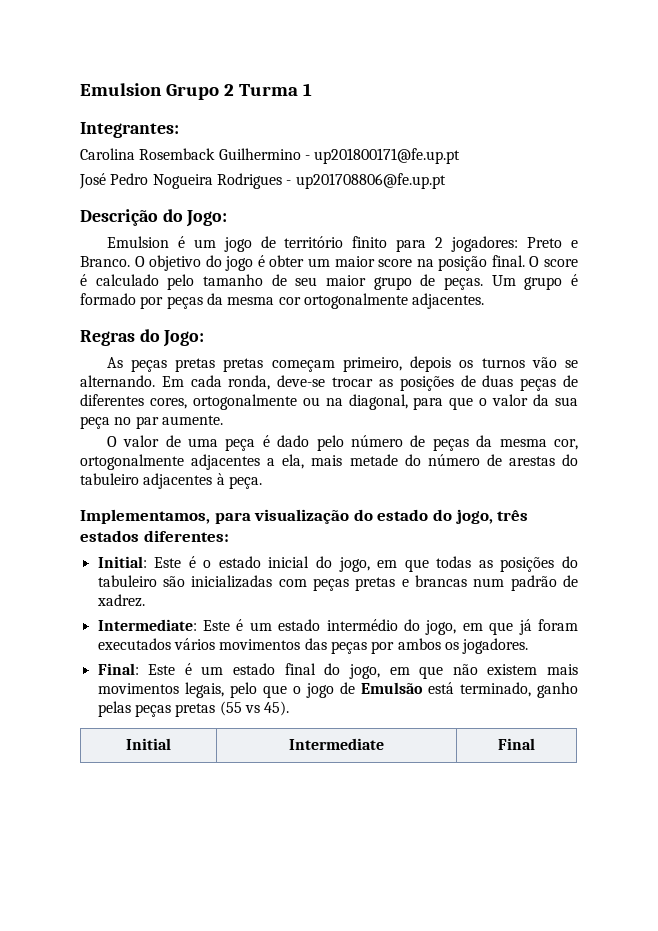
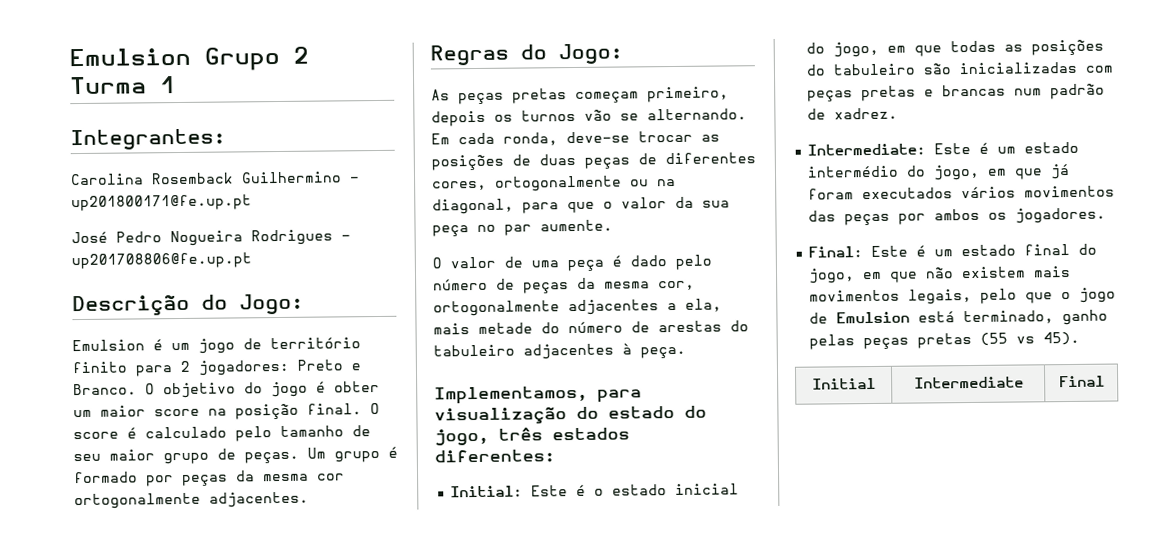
- As peças pretas pretas começam primeiro, depois os turnos vão se alternando.
+ As peças pretas começam primeiro, depois os turnos vão se alternando.
- Final: Este é um estado final do jogo, em que não existem mais movimentos legais, pelo que o jogo de Emulsão está terminado, ganho pelas peças pretas (55 vs 45).
+ Final: Este é um estado final do jogo, em que não existem mais movimentos legais, pelo que o jogo de Emulsion está terminado, ganho pelas peças pretas (55 vs 45).

